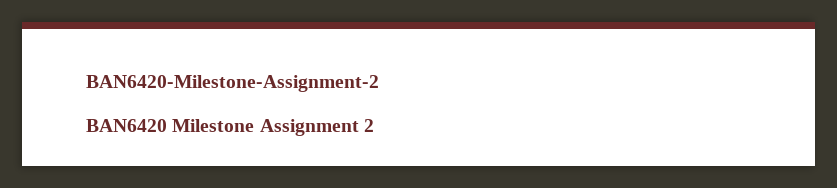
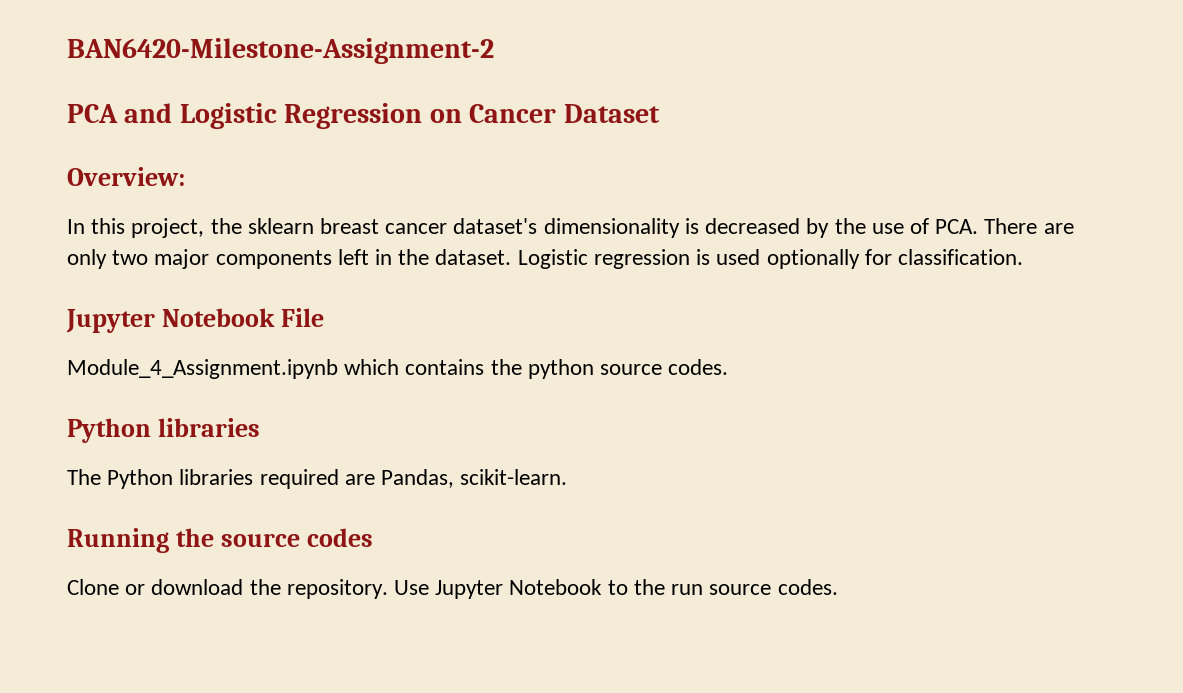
- BAN6420 Milestone Assignment 2
+ PCA and Logistic Regression on Cancer Dataset
+ Overview:
+ In this project, the sklearn breast cancer dataset's dimensionality is decreased by the use of PCA. There are only two major components left in the dataset. Logistic regression is used optionally for classification.
+ Jupyter Notebook File
+ Module_4_Assignment.ipynb which contains the python source codes.
+ Python libraries
+ The Python libraries required are Pandas, scikit-learn.
+ Running the source codes
+ Clone or download the repository. Use Jupyter Notebook to the run source codes.

